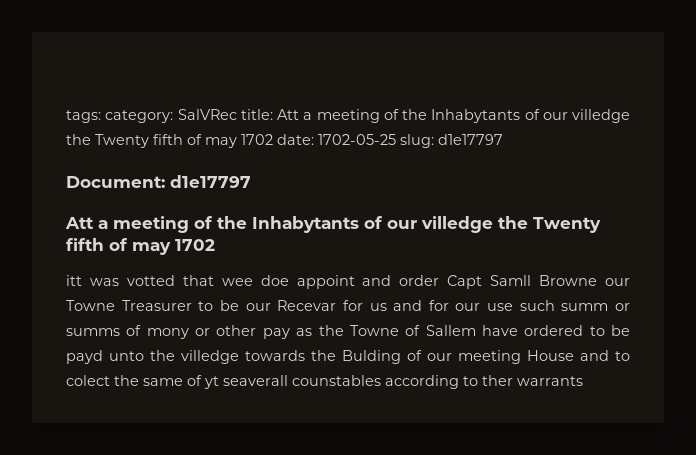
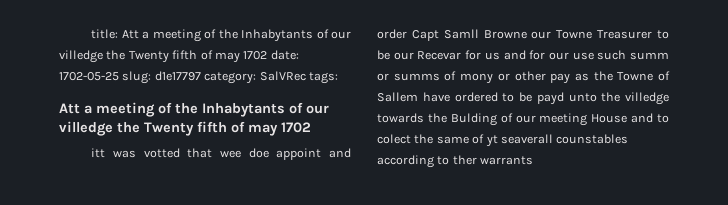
- tags: category: SalVRec title: Att a meeting of the Inhabytants of our villedge the Twenty fifth of may 1702 date: 1702-05-25 slug: d1e17797
- Document: d1e17797
+ title: Att a meeting of the Inhabytants of our villedge the Twenty fifth of may 1702 date: 1702-05-25 slug: d1e17797 category: SalVRec tags:

